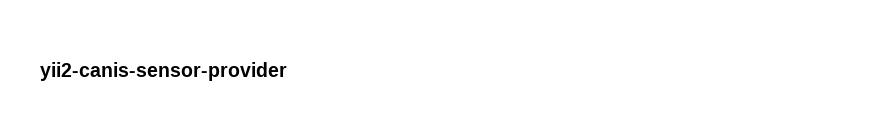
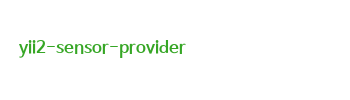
- yii2-canis-sensor-provider
+ yii2-sensor-provider

